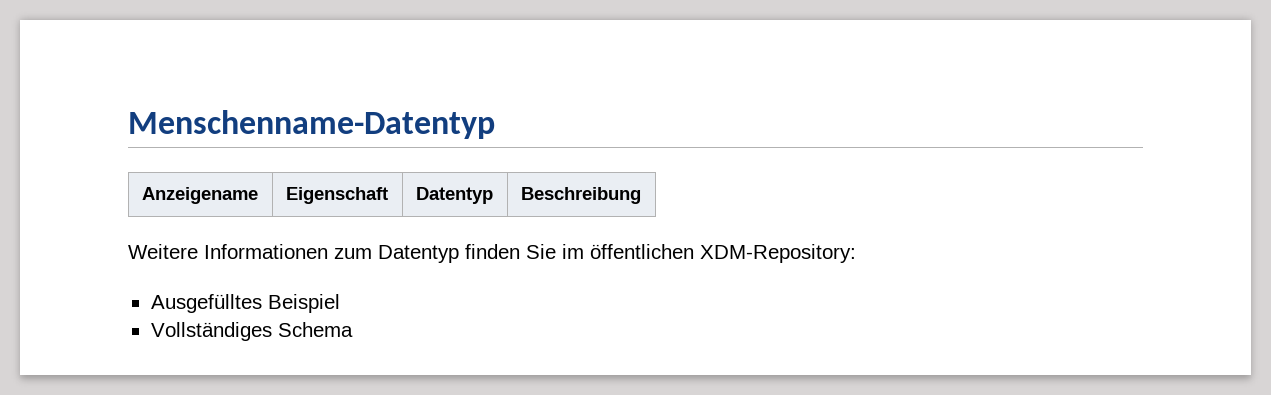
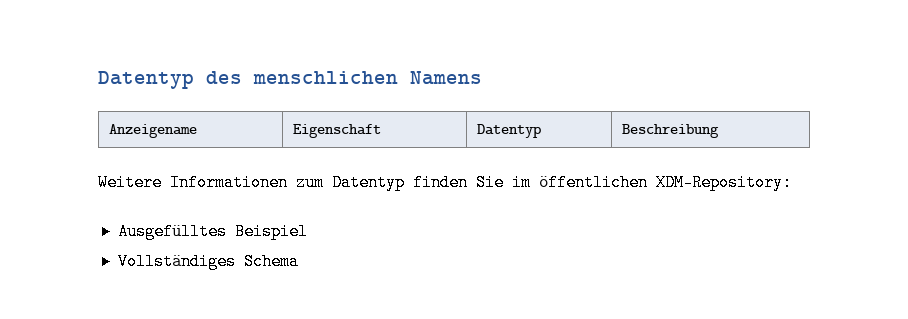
- Menschenname-Datentyp
+ Datentyp des menschlichen Namens

